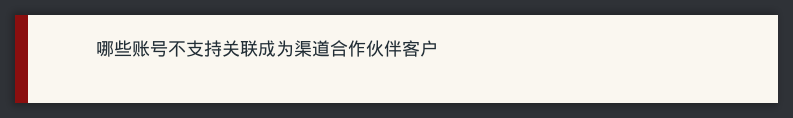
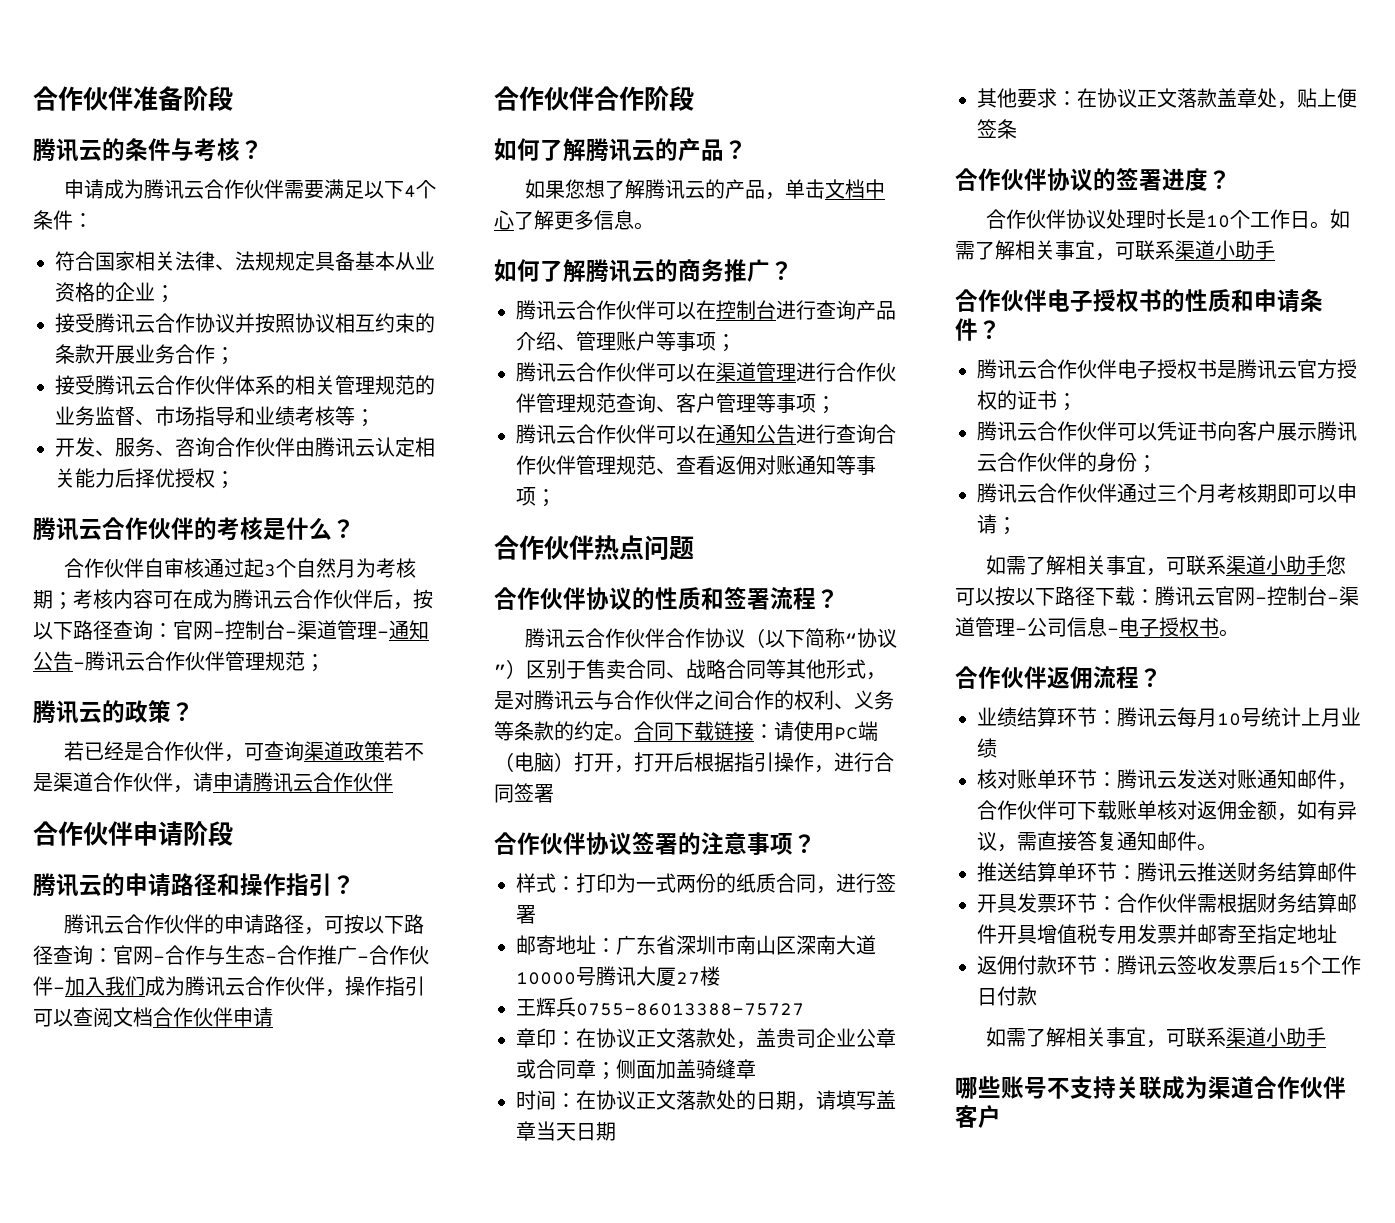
+ 合作伙伴准备阶段
+ 腾讯云的条件与考核？
+ 申请成为腾讯云合作伙伴需要满足以下4个条件：
+ 符合国家相关法律、法规规定具备基本从业资格的企业；
+ 接受腾讯云合作协议并按照协议相互约束的条款开展业务合作；
+ 接受腾讯云合作伙伴体系的相关管理规范的业务监督、市场指导和业绩考核等；
+ 开发、服务、咨询合作伙伴由腾讯云认定相关能力后择优授权；
+ 腾讯云合作伙伴的考核是什么？
+ 合作伙伴自审核通过起3个自然月为考核期；考核内容可在成为腾讯云合作伙伴后，按以下路径查询：官网-控制台-渠道管理-通知公告-腾讯云合作伙伴管理规范；
+ 腾讯云的政策？
+ 若已经是合作伙伴，可查询渠道政策若不是渠道合作伙伴，请申请腾讯云合作伙伴
+ 合作伙伴申请阶段
+ 腾讯云的申请路径和操作指引？
+ 腾讯云合作伙伴的申请路径，可按以下路径查询：官网-合作与生态-合作推广-合作伙伴-加入我们成为腾讯云合作伙伴，操作指引可以查阅文档合作伙伴申请
+ 合作伙伴合作阶段
+ 如何了解腾讯云的产品？
+ 如果您想了解腾讯云的产品，单击文档中心了解更多信息。
+ 如何了解腾讯云的商务推广？
+ 腾讯云合作伙伴可以在控制台进行查询产品介绍、管理账户等事项；
+ 腾讯云合作伙伴可以在渠道管理进行合作伙伴管理规范查询、客户管理等事项；
+ 腾讯云合作伙伴可以在通知公告进行查询合作伙伴管理规范、查看返佣对账通知等事项；
+ 合作伙伴热点问题
+ 合作伙伴协议的性质和签署流程？
+ 腾讯云合作伙伴合作协议（以下简称“协议”）区别于售卖合同、战略合同等其他形式，是对腾讯云与合作伙伴之间合作的权利、义务等条款的约定。合同下载链接：请使用PC端（电脑）打开，打开后根据指引操作，进行合同签署
+ 合作伙伴协议签署的注意事项？
+ 样式：打印为一式两份的纸质合同，进行签署
+ 邮寄地址：广东省深圳市南山区深南大道10000号腾讯大厦27楼
+ 王辉兵0755-86013388-75727
+ 章印：在协议正文落款处，盖贵司企业公章或合同章；侧面加盖骑缝章
+ 时间：在协议正文落款处的日期，请填写盖章当天日期
+ 其他要求：在协议正文落款盖章处，贴上便签条
+ 合作伙伴协议的签署进度？
+ 合作伙伴协议处理时长是10个工作日。如需了解相关事宜，可联系渠道小助手
+ 合作伙伴电子授权书的性质和申请条件？
+ 腾讯云合作伙伴电子授权书是腾讯云官方授权的证书；
+ 腾讯云合作伙伴可以凭证书向客户展示腾讯云合作伙伴的身份；
+ 腾讯云合作伙伴通过三个月考核期即可以申请；
+ 如需了解相关事宜，可联系渠道小助手您可以按以下路径下载：腾讯云官网-控制台-渠道管理-公司信息-电子授权书。
+ 合作伙伴返佣流程？
+ 业绩结算环节：腾讯云每月10号统计上月业绩
+ 核对账单环节：腾讯云发送对账通知邮件，合作伙伴可下载账单核对返佣金额，如有异议，需直接答复通知邮件。
+ 推送结算单环节：腾讯云推送财务结算邮件
+ 开具发票环节：合作伙伴需根据财务结算邮件开具增值税专用发票并邮寄至指定地址
+ 返佣付款环节：腾讯云签收发票后15个工作日付款
+ 如需了解相关事宜，可联系渠道小助手

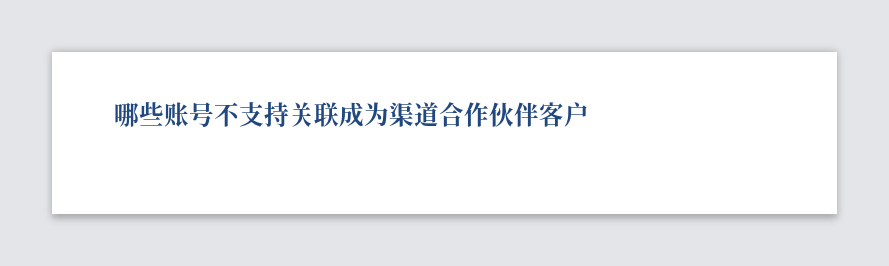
- 合作伙伴准备阶段
- 腾讯云的条件与考核？
- 申请成为腾讯云合作伙伴需要满足以下4个条件：
- 符合国家相关法律、法规规定具备基本从业资格的企业；
- 接受腾讯云合作协议并按照协议相互约束的条款开展业务合作；
- 接受腾讯云合作伙伴体系的相关管理规范的业务监督、市场指导和业绩考核等；
- 开发、服务、咨询合作伙伴由腾讯云认定相关能力后择优授权；
- 腾讯云合作伙伴的考核是什么？
- 合作伙伴自审核通过起3个自然月为考核期；考核内容可在成为腾讯云合作伙伴后，按以下路径查询：官网-控制台-渠道管理-通知公告-腾讯云合作伙伴管理规范；
- 腾讯云的政策？
- 若已经是合作伙伴，可查询渠道政策若不是渠道合作伙伴，请申请腾讯云合作伙伴
- 合作伙伴申请阶段
- 腾讯云的申请路径和操作指引？
- 腾讯云合作伙伴的申请路径，可按以下路径查询：官网-合作与生态-合作推广-合作伙伴-加入我们成为腾讯云合作伙伴，操作指引可以查阅文档合作伙伴申请
- 合作伙伴合作阶段
- 如何了解腾讯云的产品？
- 如果您想了解腾讯云的产品，单击文档中心了解更多信息。
- 如何了解腾讯云的商务推广？
- 腾讯云合作伙伴可以在控制台进行查询产品介绍、管理账户等事项；
- 腾讯云合作伙伴可以在渠道管理进行合作伙伴管理规范查询、客户管理等事项；
- 腾讯云合作伙伴可以在通知公告进行查询合作伙伴管理规范、查看返佣对账通知等事项；
- 合作伙伴热点问题
- 合作伙伴协议的性质和签署流程？
- 腾讯云合作伙伴合作协议（以下简称“协议”）区别于售卖合同、战略合同等其他形式，是对腾讯云与合作伙伴之间合作的权利、义务等条款的约定。合同下载链接：请使用PC端（电脑）打开，打开后根据指引操作，进行合同签署
- 合作伙伴协议签署的注意事项？
- 样式：打印为一式两份的纸质合同，进行签署
- 邮寄地址：广东省深圳市南山区深南大道10000号腾讯大厦27楼
- 王辉兵0755-86013388-75727
- 章印：在协议正文落款处，盖贵司企业公章或合同章；侧面加盖骑缝章
- 时间：在协议正文落款处的日期，请填写盖章当天日期
- 其他要求：在协议正文落款盖章处，贴上便签条
- 合作伙伴协议的签署进度？
- 合作伙伴协议处理时长是10个工作日。如需了解相关事宜，可联系渠道小助手
- 合作伙伴电子授权书的性质和申请条件？
- 腾讯云合作伙伴电子授权书是腾讯云官方授权的证书；
- 腾讯云合作伙伴可以凭证书向客户展示腾讯云合作伙伴的身份；
- 腾讯云合作伙伴通过三个月考核期即可以申请；
- 如需了解相关事宜，可联系渠道小助手您可以按以下路径下载：腾讯云官网-控制台-渠道管理-公司信息-电子授权书。
- 合作伙伴返佣流程？
- 业绩结算环节：腾讯云每月10号统计上月业绩
- 核对账单环节：腾讯云发送对账通知邮件，合作伙伴可下载账单核对返佣金额，如有异议，需直接答复通知邮件。
- 推送结算单环节：腾讯云推送财务结算邮件
- 开具发票环节：合作伙伴需根据财务结算邮件开具增值税专用发票并邮寄至指定地址
- 返佣付款环节：腾讯云签收发票后15个工作日付款
- 如需了解相关事宜，可联系渠道小助手

